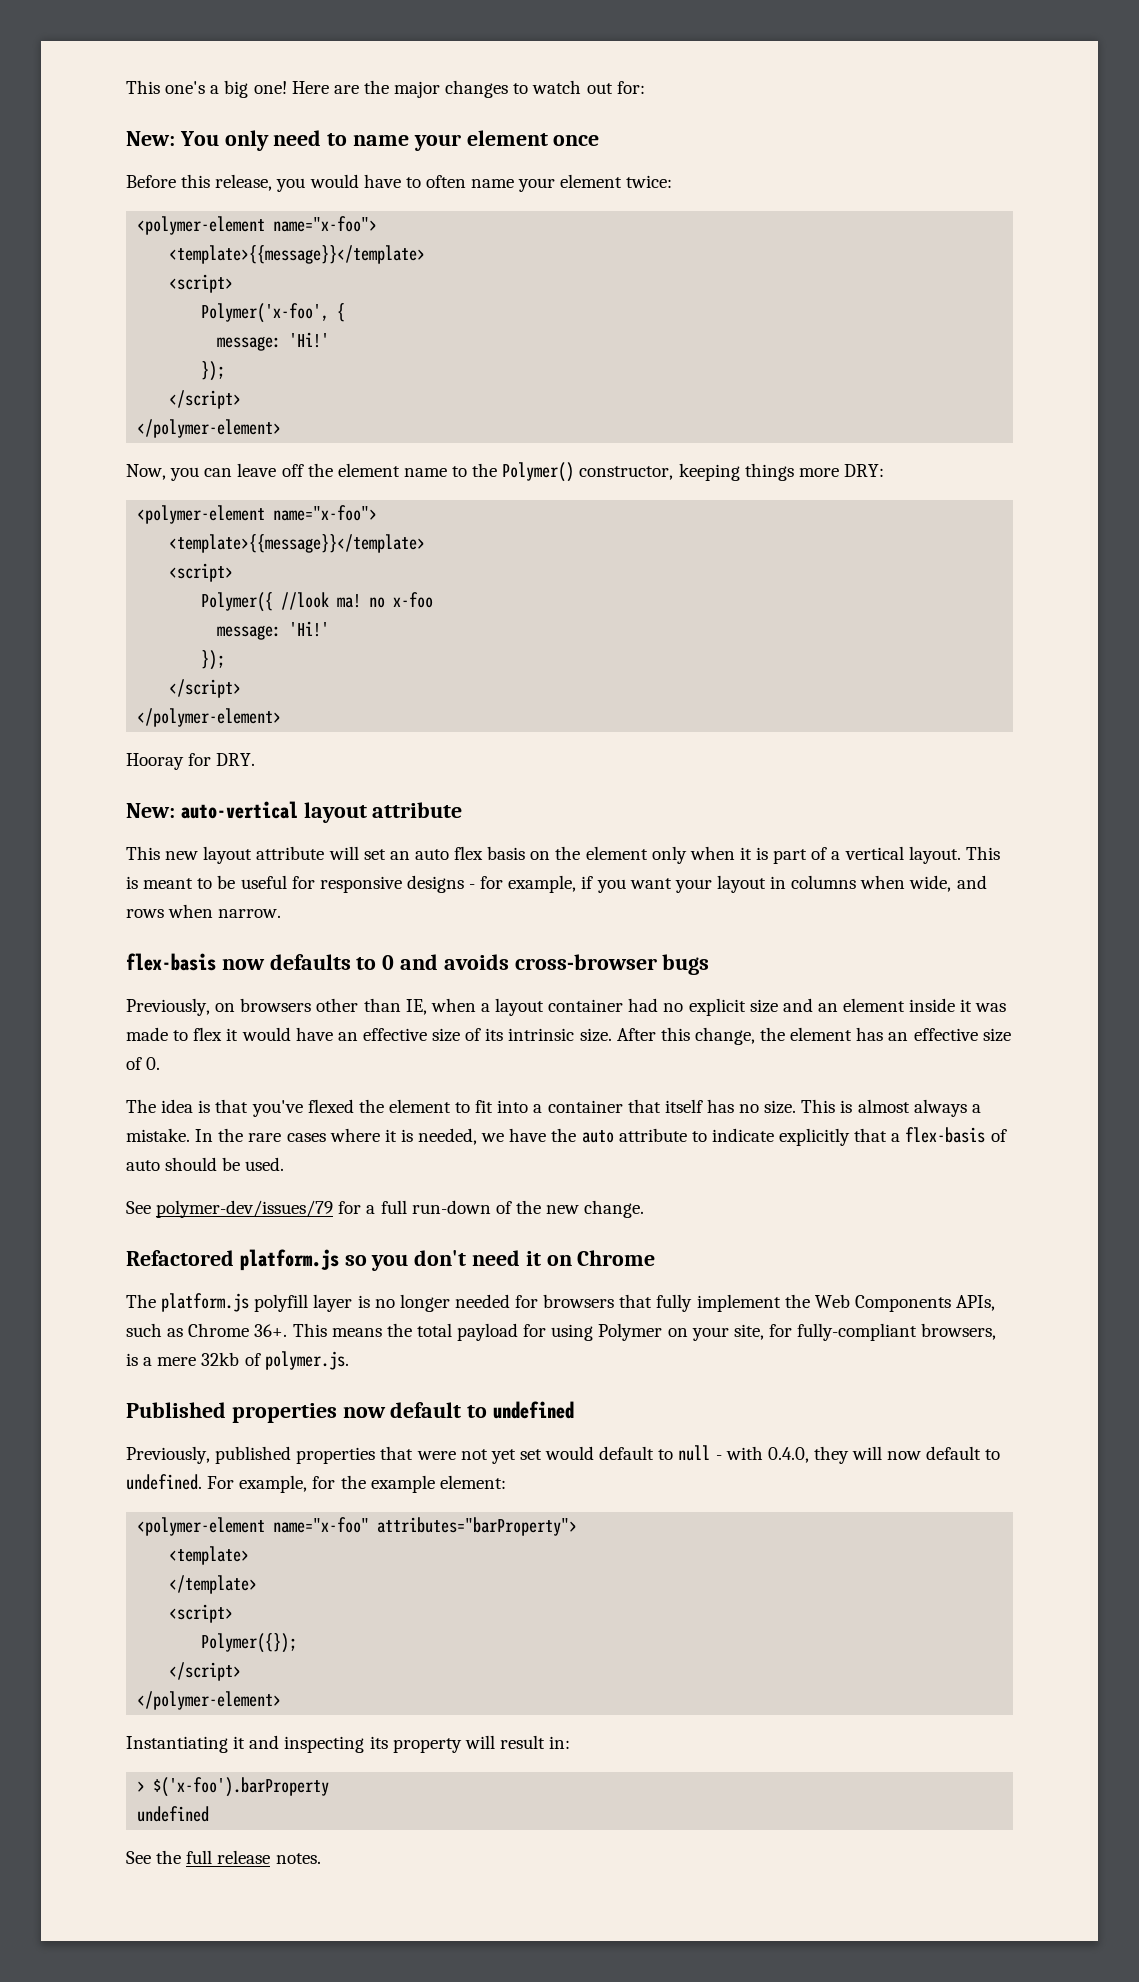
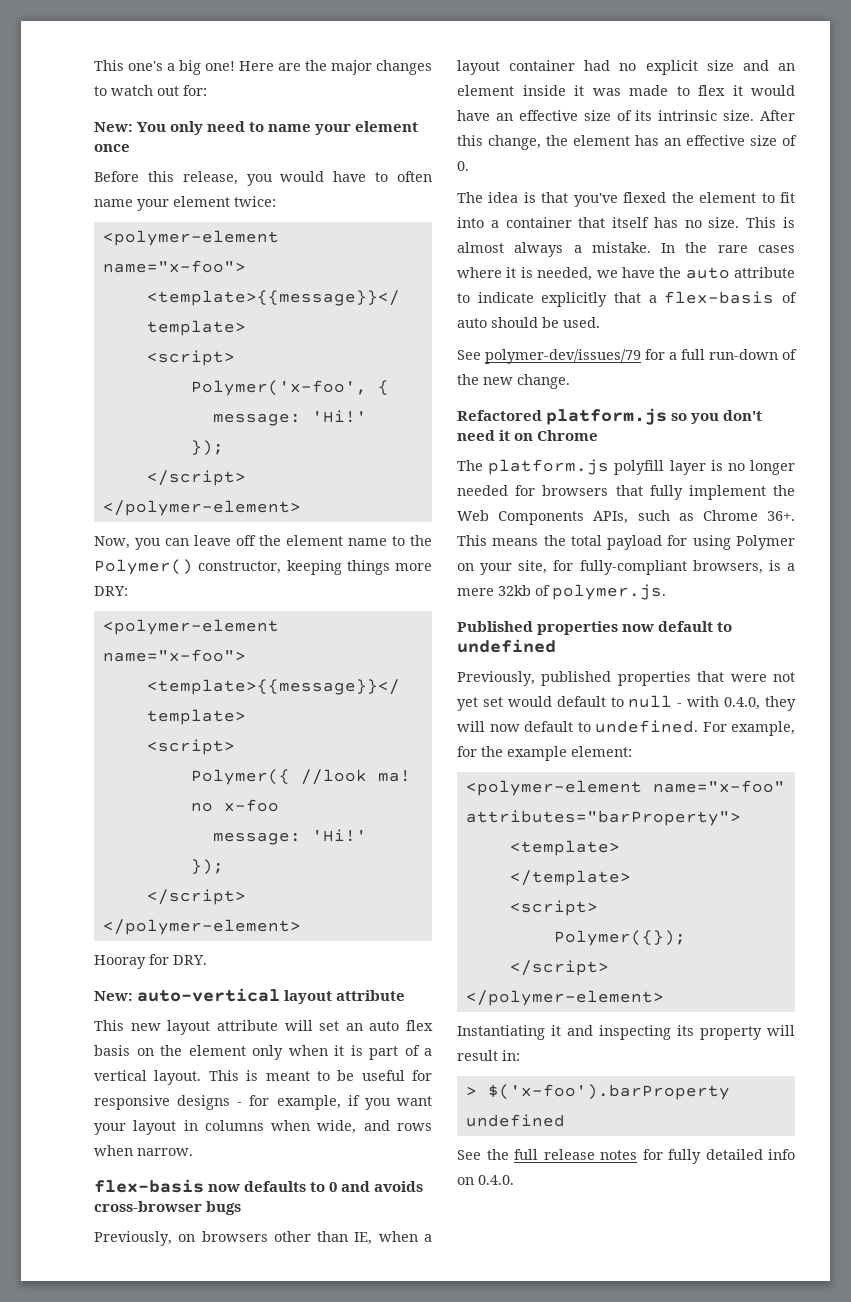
- See the full release notes.
+ See the full release notes for fully detailed info on 0.4.0.

